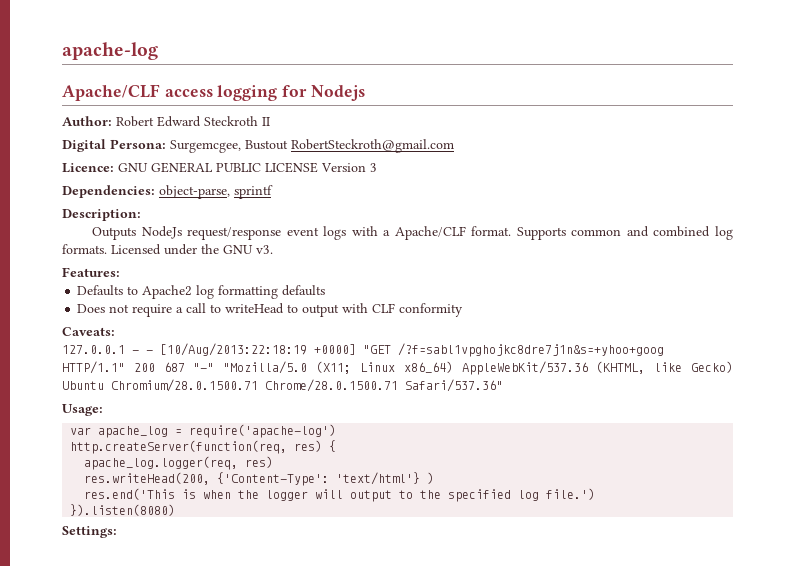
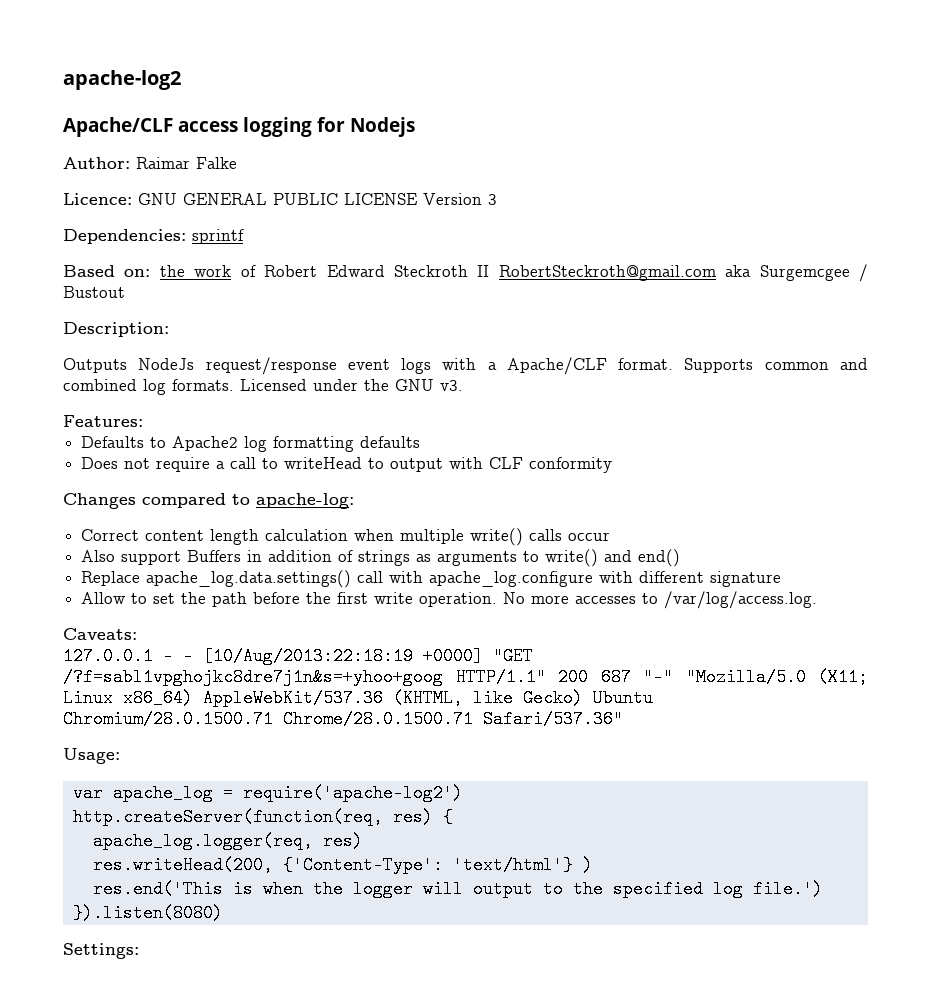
- apache-log
+ apache-log2
- Author: Robert Edward Steckroth II
- Digital Persona: Surgemcgee, Bustout RobertSteckroth@gmail.com
+ Author: Raimar Falke
- Dependencies: object-parse, sprintf
+ Dependencies: sprintf
+ Based on: the work of Robert Edward Steckroth II RobertSteckroth@gmail.com aka Surgemcgee / Bustout
+ Changes compared to apache-log:
+ Correct content length calculation when multiple write() calls occur
+ Also support Buffers in addition of strings as arguments to write() and end()
+ Replace apache_log.data.settings() call with apache_log.configure with different signature
+ Allow to set the path before the first write operation. No more accesses to /var/log/access.log.
- var apache_log = require('apache-log')
+ var apache_log = require('apache-log2')

